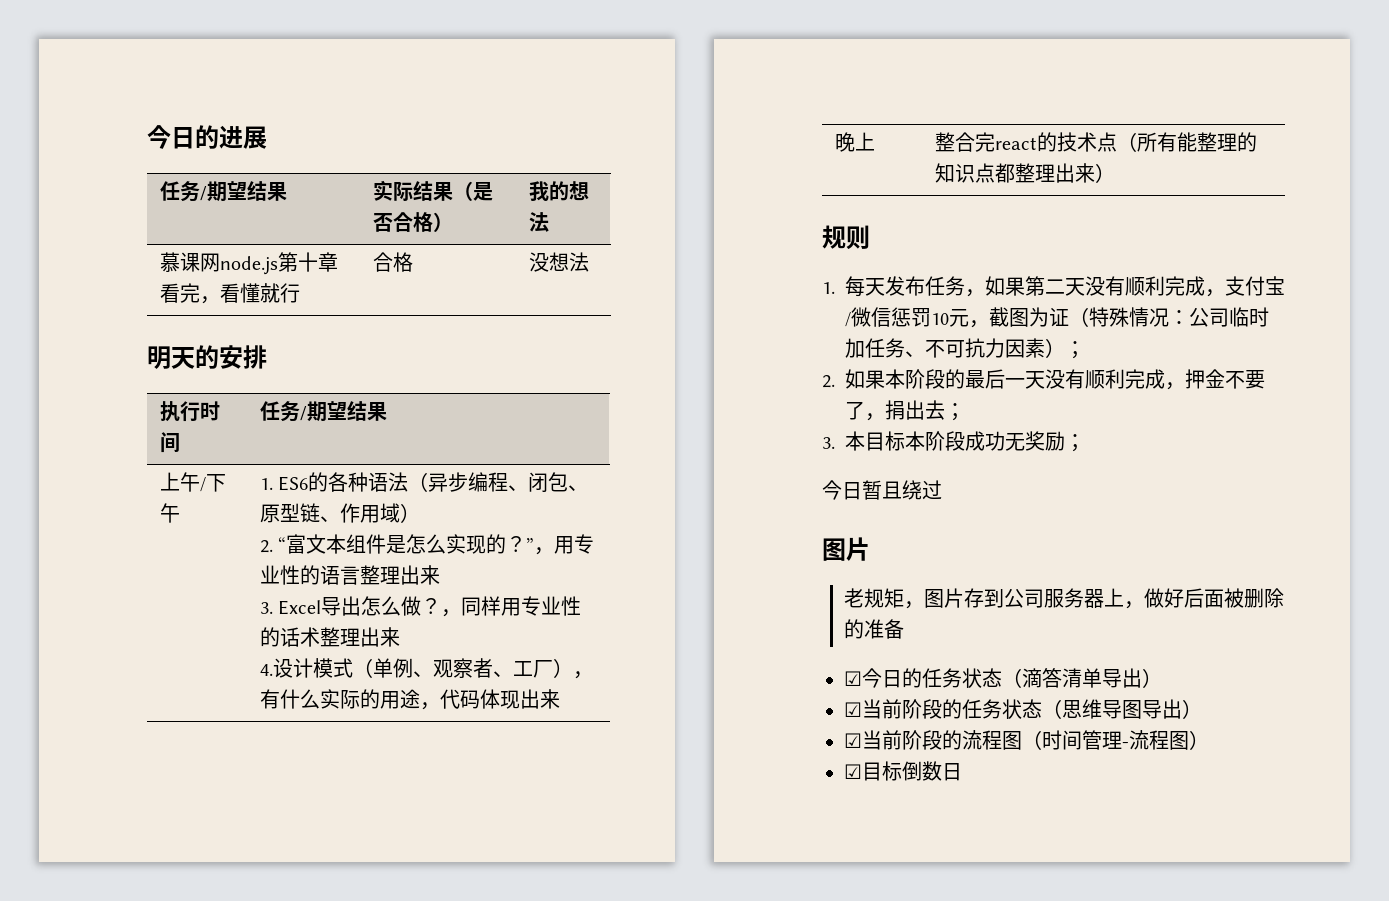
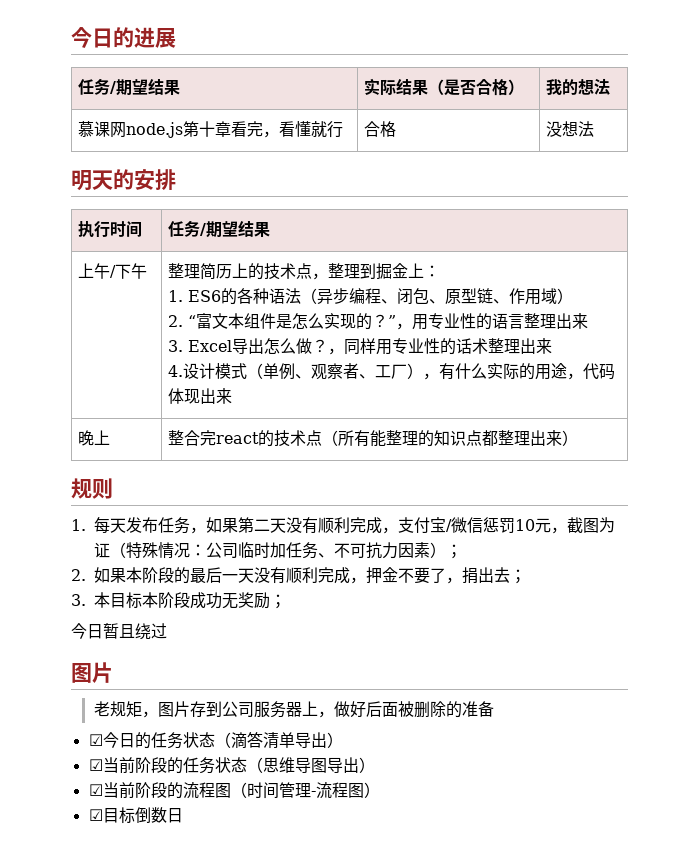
+ 整理简历上的技术点，整理到掘金上：

